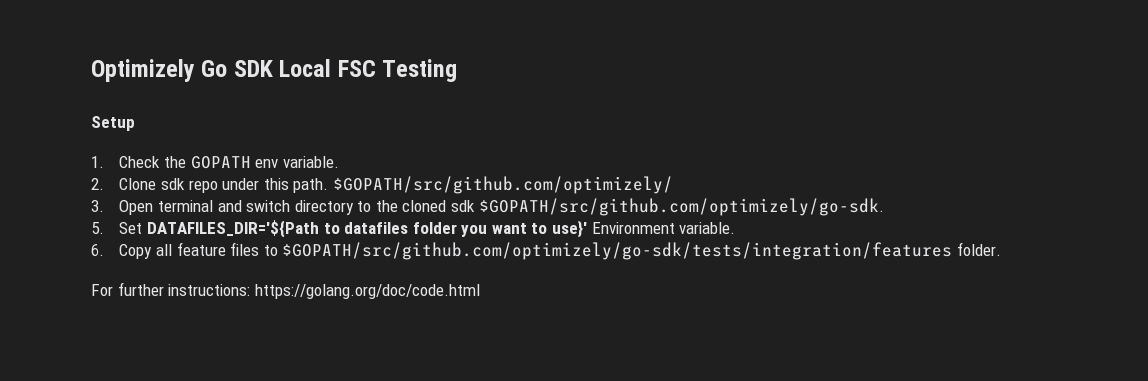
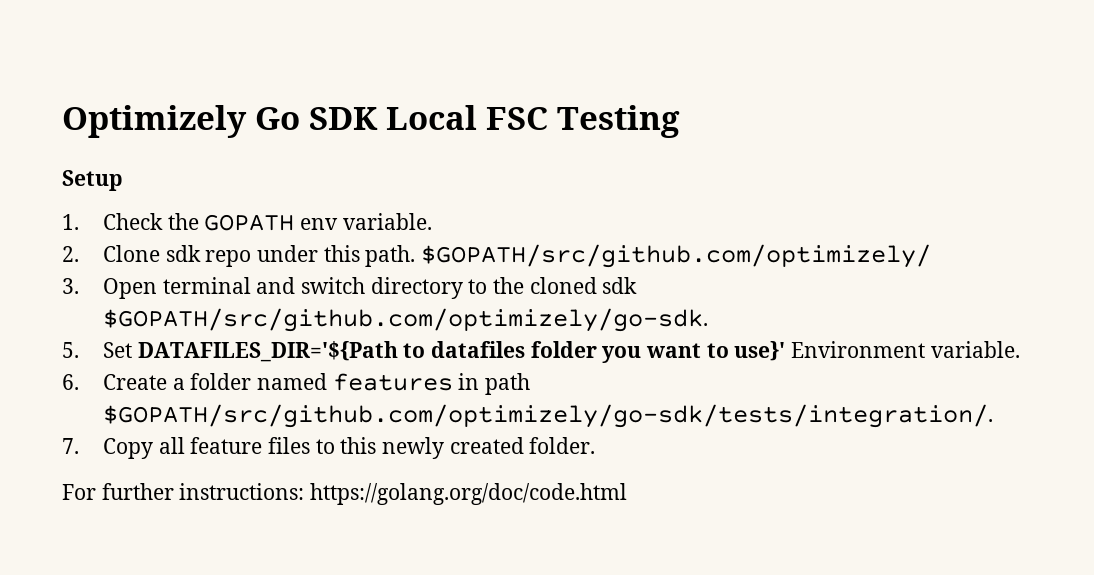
- 6. Copy all feature files to $GOPATH/src/github.com/optimizely/go-sdk/tests/integration/features folder.
+ 6. Create a folder named features in path $GOPATH/src/github.com/optimizely/go-sdk/tests/integration/.
+ 7. Copy all feature files to this newly created folder.

